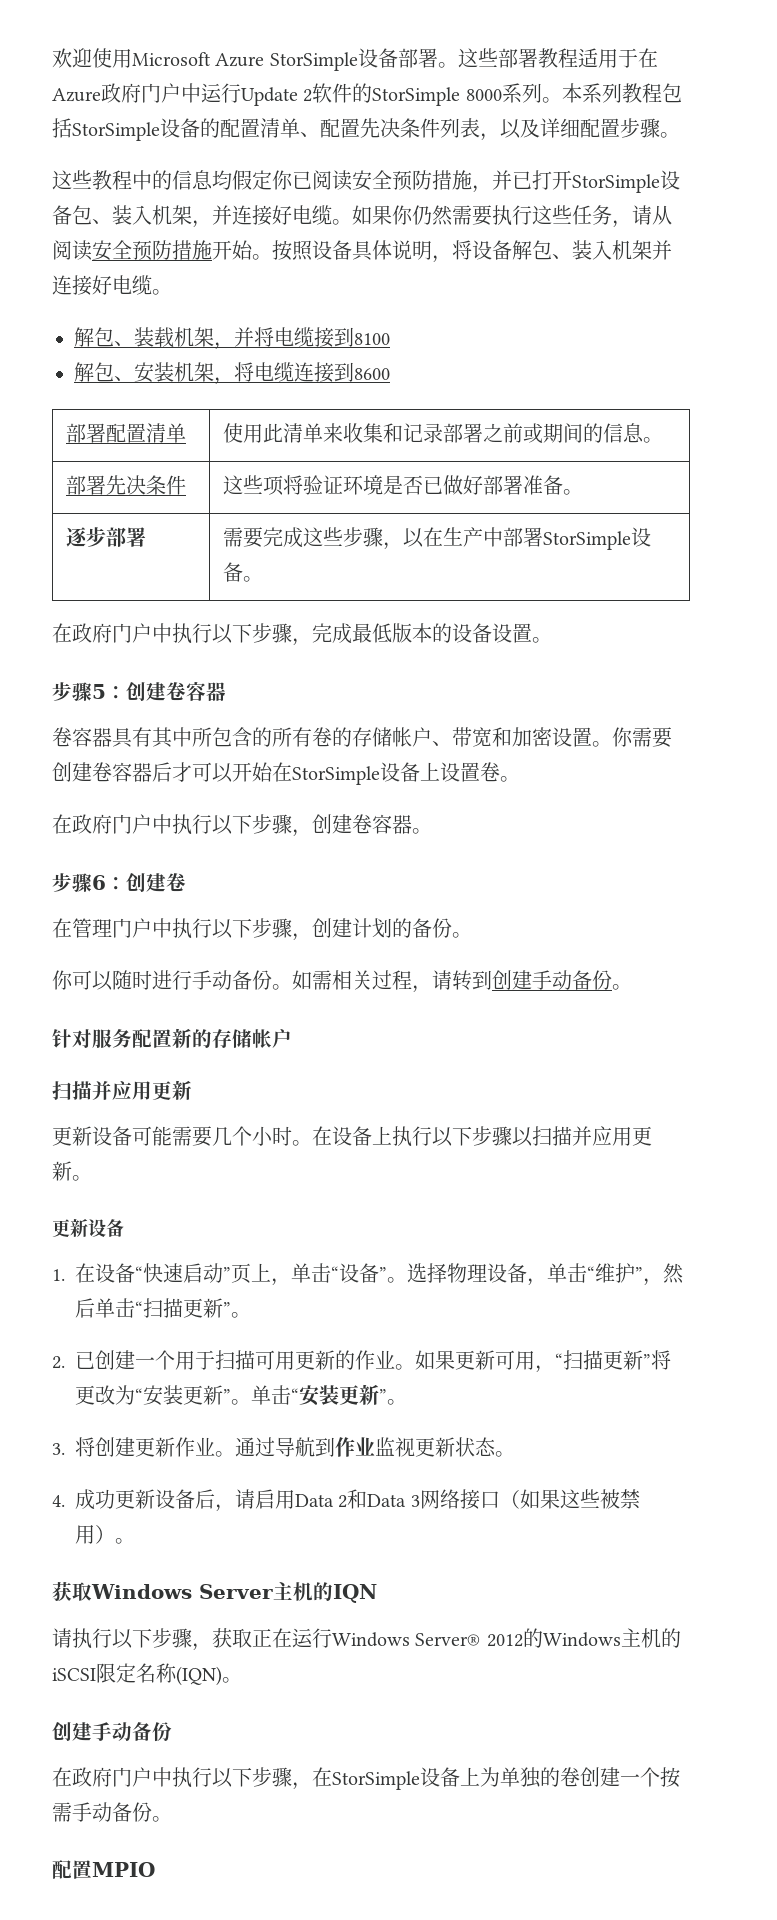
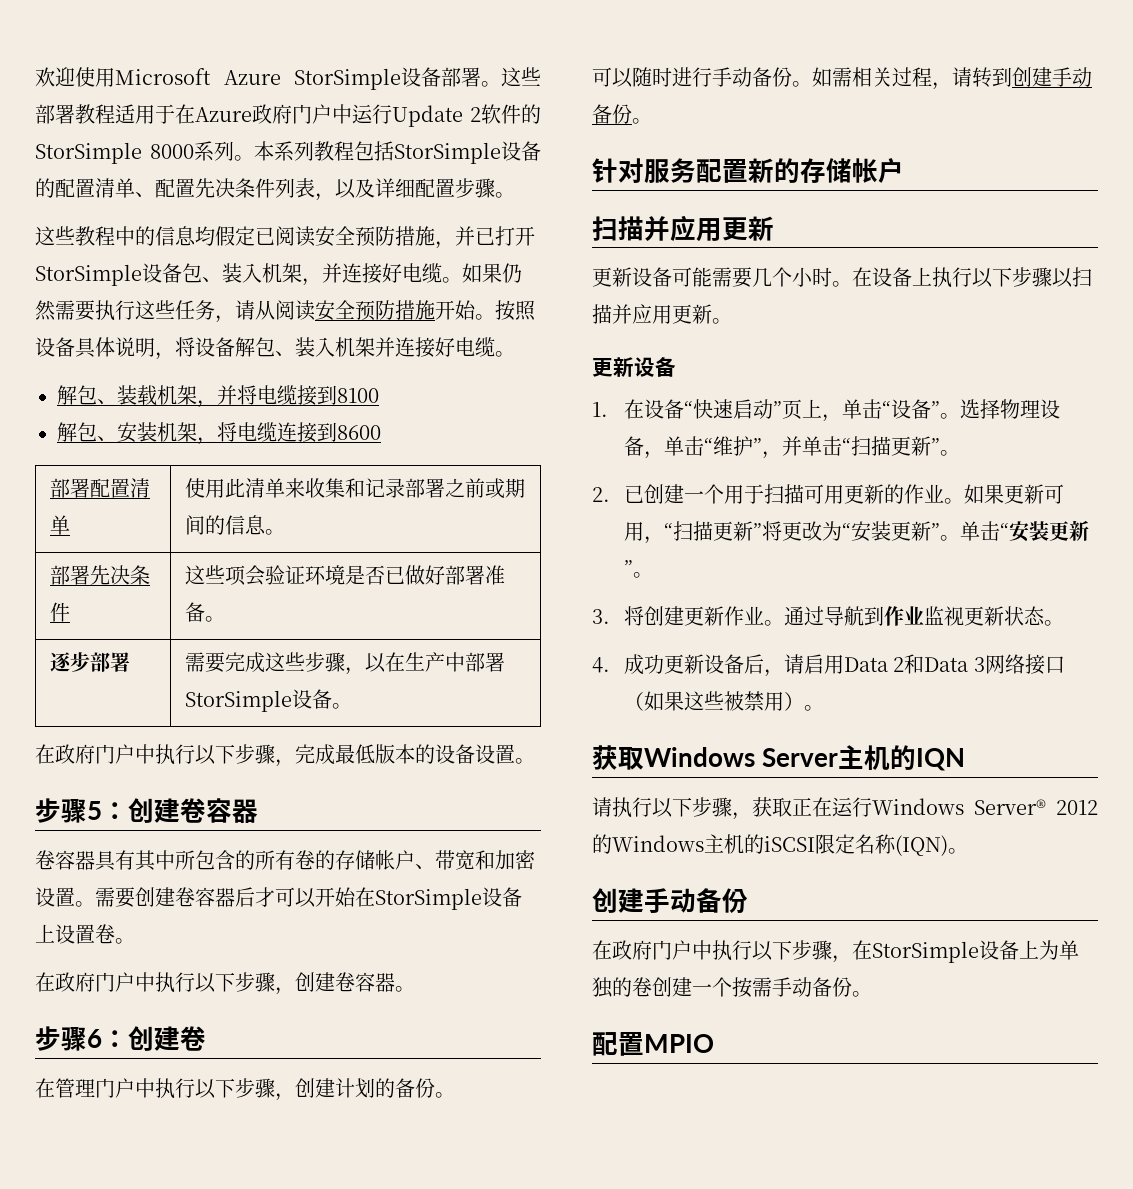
- 这些教程中的信息均假定你已阅读安全预防措施，并已打开StorSimple设备包、装入机架，并连接好电缆。
+ 这些教程中的信息均假定已阅读安全预防措施，并已打开StorSimple设备包、装入机架，并连接好电缆。
- 如果你仍然需要执行这些任务，请从阅读安全预防措施开始。
+ 如果仍然需要执行这些任务，请从阅读安全预防措施开始。
- 部署先决条件 | 这些项将验证环境是否已做好部署准备。
+ 部署先决条件 | 这些项会验证环境是否已做好部署准备。
- 你需要创建卷容器后才可以开始在StorSimple设备上设置卷。
+ 需要创建卷容器后才可以开始在StorSimple设备上设置卷。
- 你可以随时进行手动备份。
+ 可以随时进行手动备份。
- 选择物理设备，单击“维护”，然后单击“扫描更新”。
+ 选择物理设备，单击“维护”，并单击“扫描更新”。

